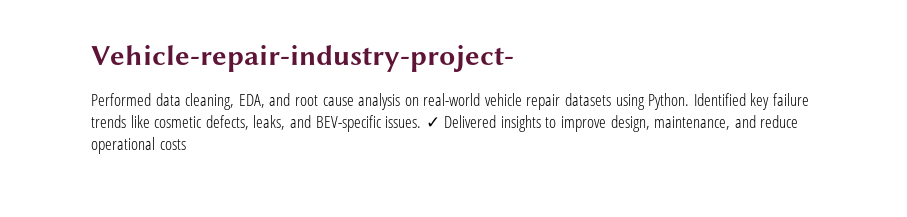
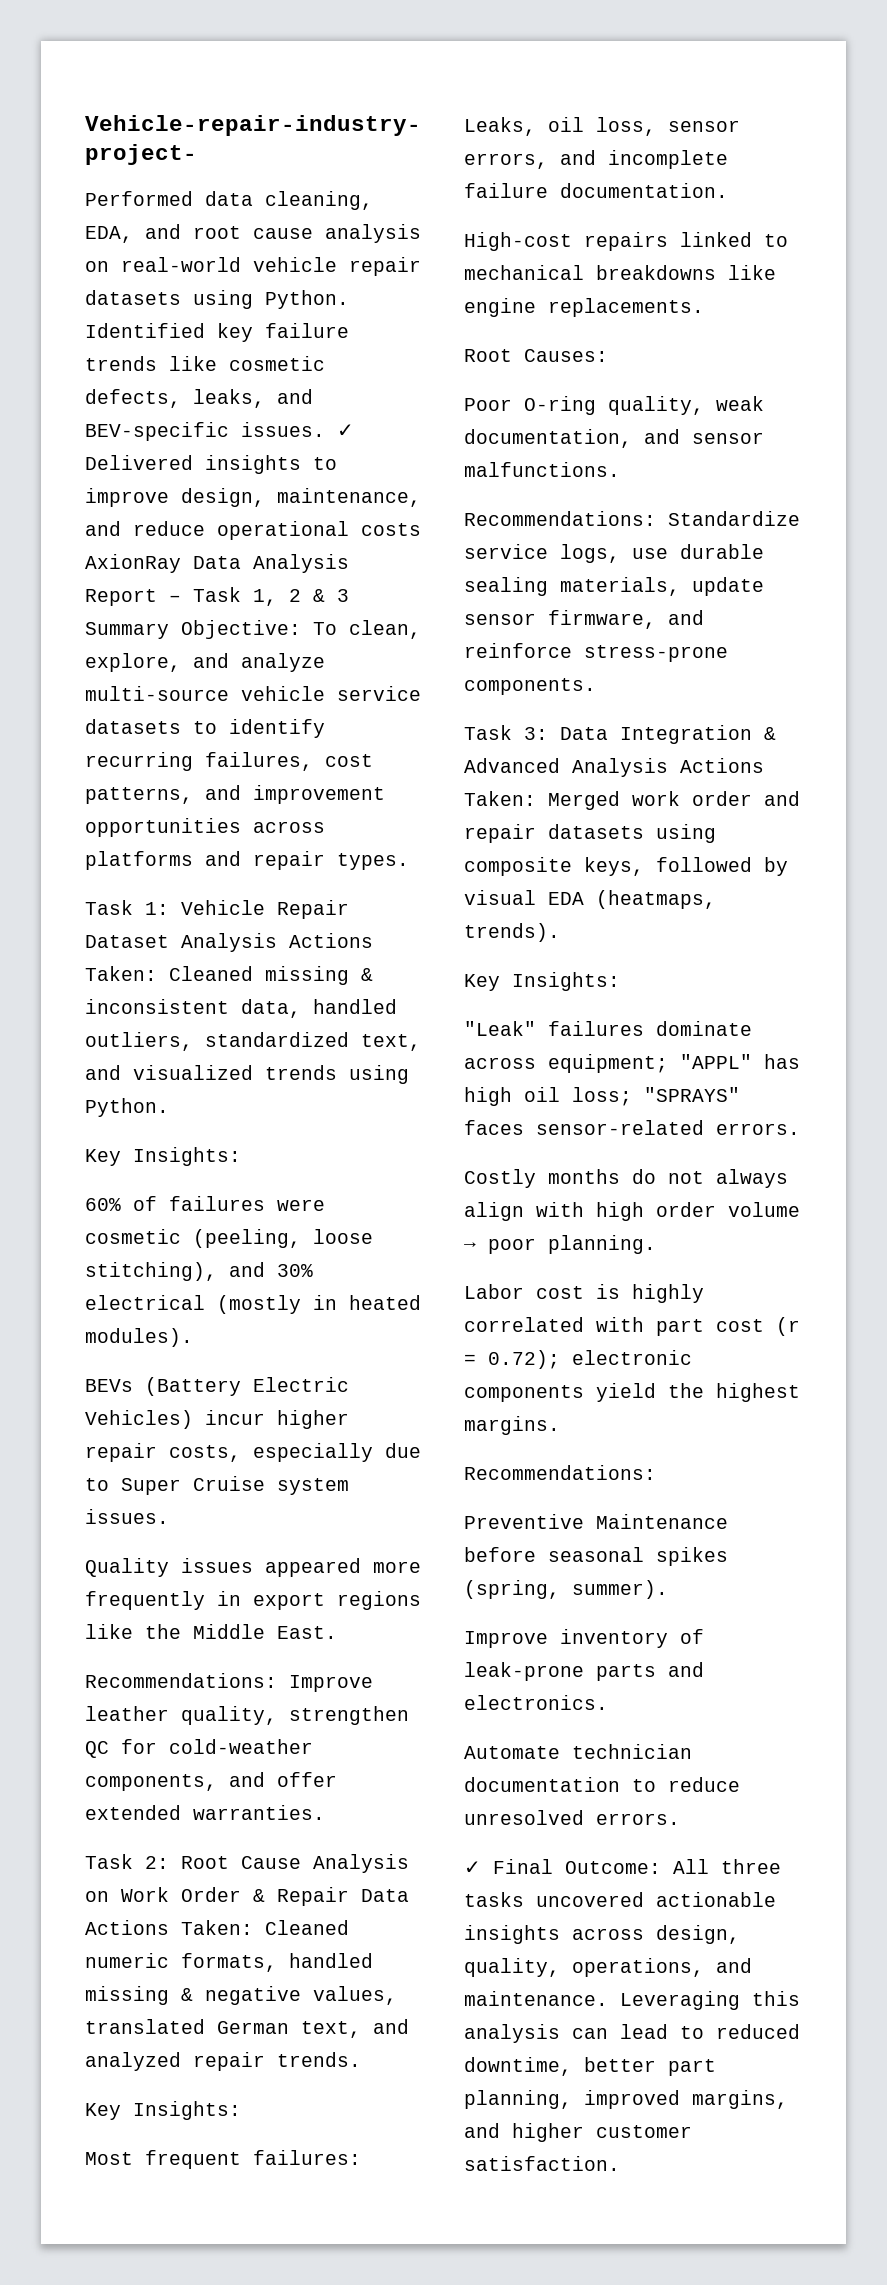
- ✓ Delivered insights to improve design, maintenance, and reduce operational costs
+ ✓ Delivered insights to improve design, maintenance, and reduce operational costs AxionRay Data Analysis Report – Task 1, 2 & 3 Summary Objective: To clean, explore, and analyze multi-source vehicle service datasets to identify recurring failures, cost patterns, and improvement opportunities across platforms and repair types.
+ Task 1: Vehicle Repair Dataset Analysis Actions Taken: Cleaned missing & inconsistent data, handled outliers, standardized text, and visualized trends using Python.
+ Key Insights:
+ 60% of failures were cosmetic (peeling, loose stitching), and 30% electrical (mostly in heated modules).
+ BEVs (Battery Electric Vehicles) incur higher repair costs, especially due to Super Cruise system issues.
+ Quality issues appeared more frequently in export regions like the Middle East.
+ Recommendations: Improve leather quality, strengthen QC for cold-weather components, and offer extended warranties.
+ Task 2: Root Cause Analysis on Work Order & Repair Data Actions Taken: Cleaned numeric formats, handled missing & negative values, translated German text, and analyzed repair trends.
+ Key Insights:
+ Most frequent failures: Leaks, oil loss, sensor errors, and incomplete failure documentation.
+ High-cost repairs linked to mechanical breakdowns like engine replacements.
+ Root Causes:
+ Poor O-ring quality, weak documentation, and sensor malfunctions.
+ Recommendations: Standardize service logs, use durable sealing materials, update sensor firmware, and reinforce stress-prone components.
+ Task 3: Data Integration & Advanced Analysis Actions Taken: Merged work order and repair datasets using composite keys, followed by visual EDA (heatmaps, trends).
+ Key Insights:
+ "Leak" failures dominate across equipment; "APPL" has high oil loss; "SPRAYS" faces sensor-related errors.
+ Costly months do not always align with high order volume → poor planning.
+ Labor cost is highly correlated with part cost (r = 0.72); electronic components yield the highest margins.
+ Recommendations:
+ Preventive Maintenance before seasonal spikes (spring, summer).
+ Improve inventory of leak-prone parts and electronics.
+ Automate technician documentation to reduce unresolved errors.
+ ✓ Final Outcome: All three tasks uncovered actionable insights across design, quality, operations, and maintenance. Leveraging this analysis can lead to reduced downtime, better part planning, improved margins, and higher customer satisfaction.

